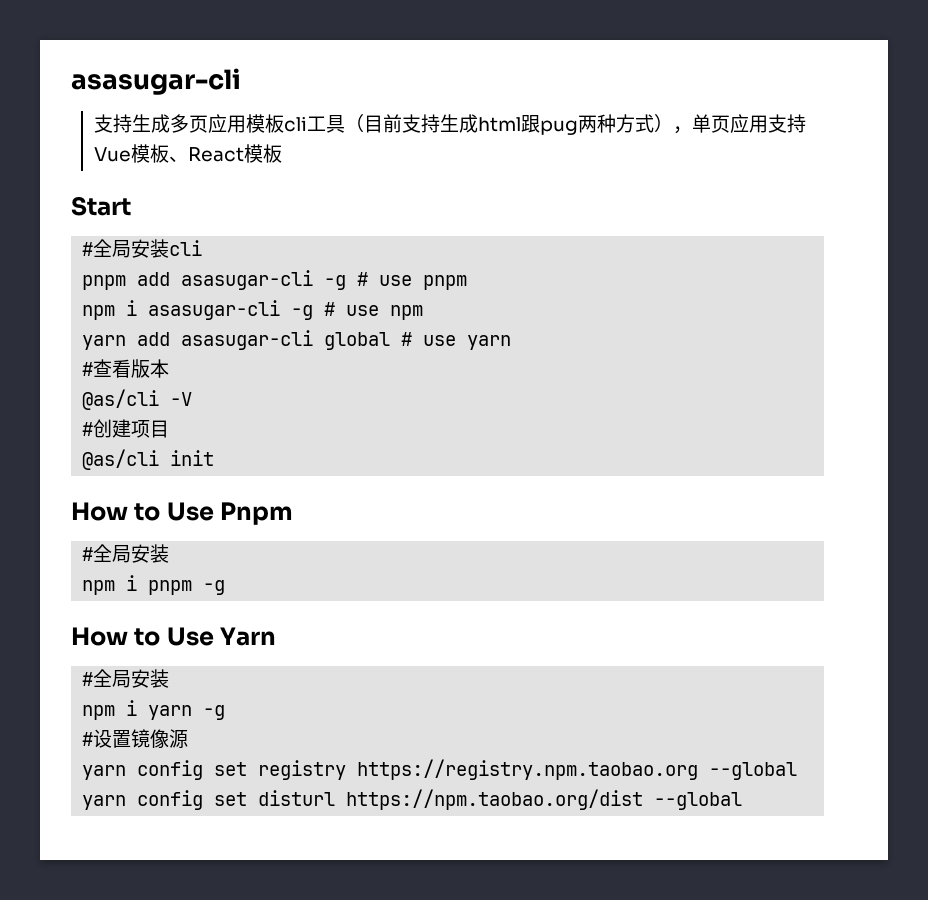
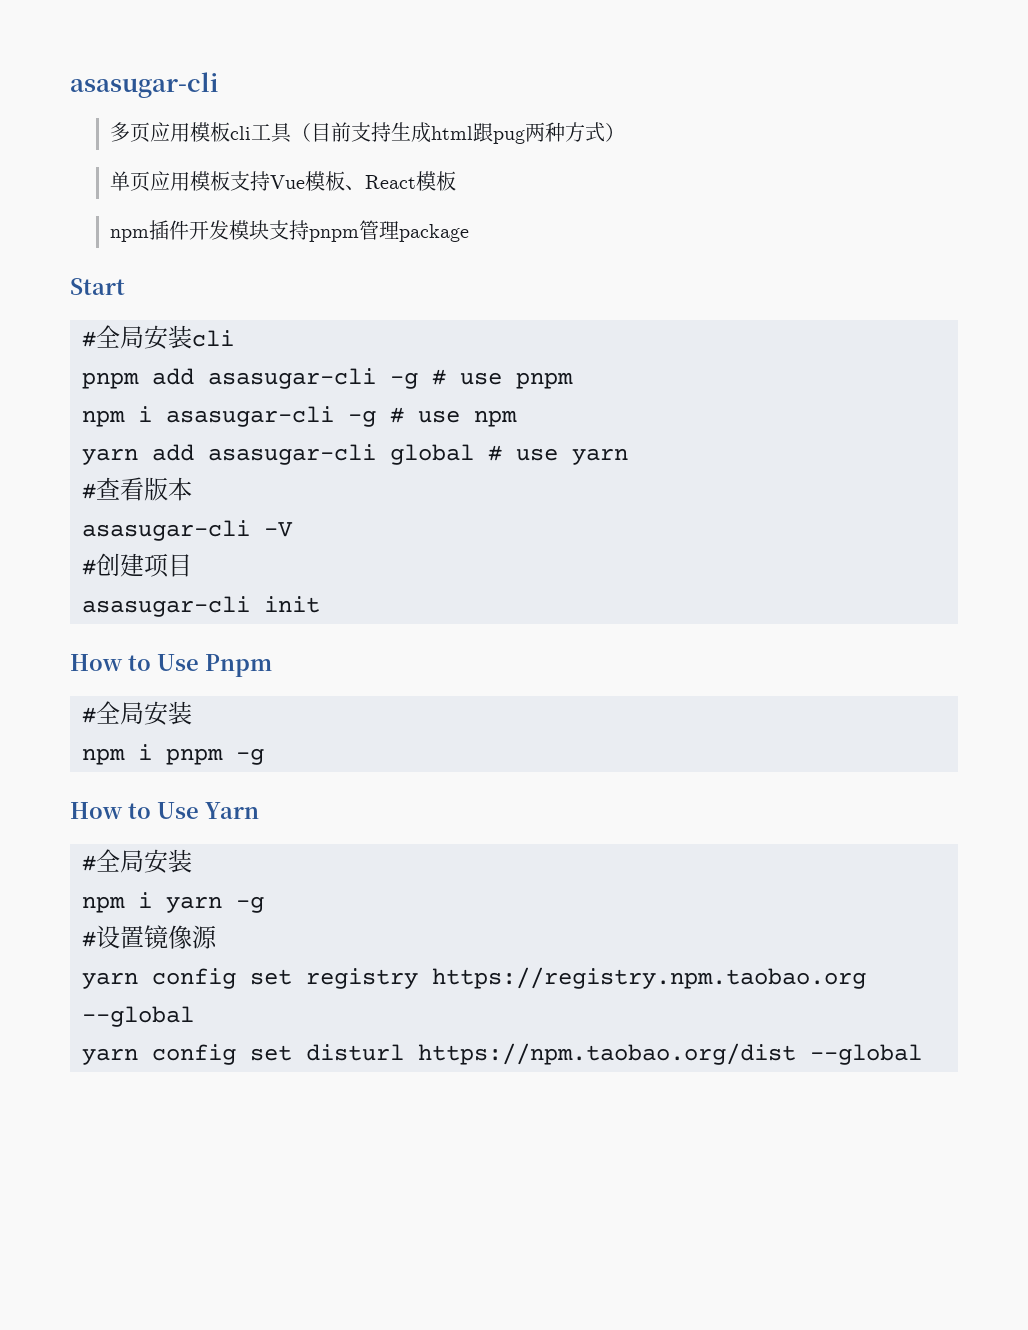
- 支持生成多页应用模板cli工具（目前支持生成html跟pug两种方式），单页应用支持Vue模板、React模板
+ 多页应用模板cli工具（目前支持生成html跟pug两种方式）
+ 单页应用模板支持Vue模板、React模板
+ npm插件开发模块支持pnpm管理package
- @as/cli -V
+ asasugar-cli -V
- @as/cli init
+ asasugar-cli init

